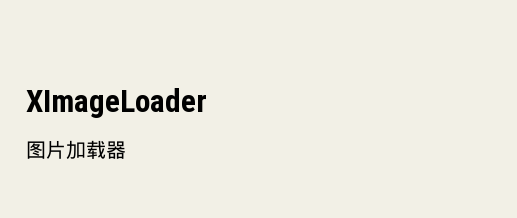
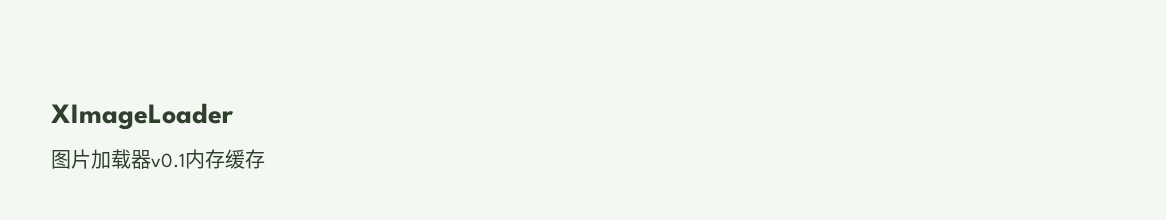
- 图片加载器
+ 图片加载器v0.1内存缓存

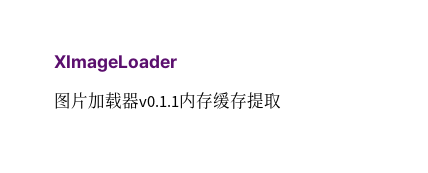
- 图片加载器v0.1内存缓存
+ 图片加载器v0.1.1内存缓存提取

